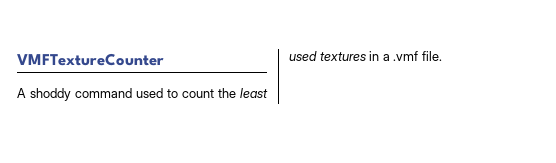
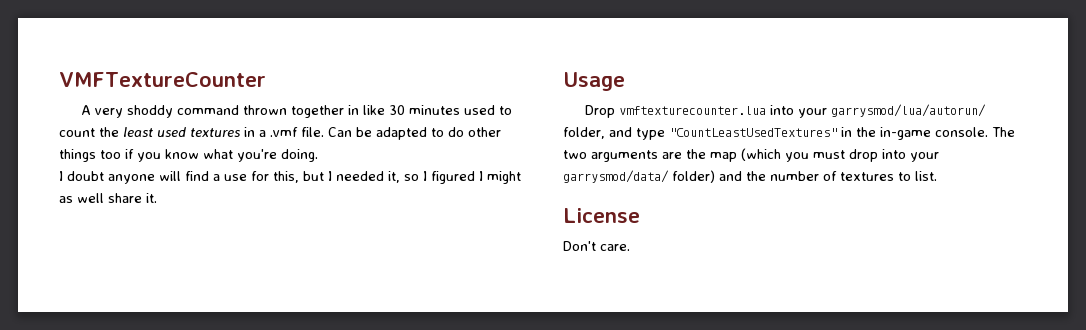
- A shoddy command used to count the least used textures in a .vmf file.
+ A very shoddy command thrown together in like 30 minutes used to count the least used textures in a .vmf file.
+ Can be adapted to do other things too if you know what you're doing.
+ I doubt anyone will find a use for this, but I needed it, so I figured I might as well share it.
+ Usage
+ Drop vmftexturecounter.lua into your garrysmod/lua/autorun/ folder, and type "CountLeastUsedTextures" in the in-game console. The two arguments are the map (which you must drop into your garrysmod/data/ folder) and the number of textures to list.
+ License
+ Don't care.

